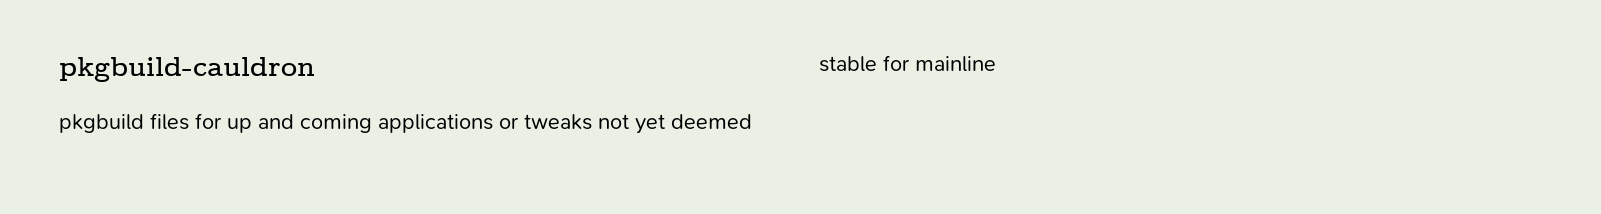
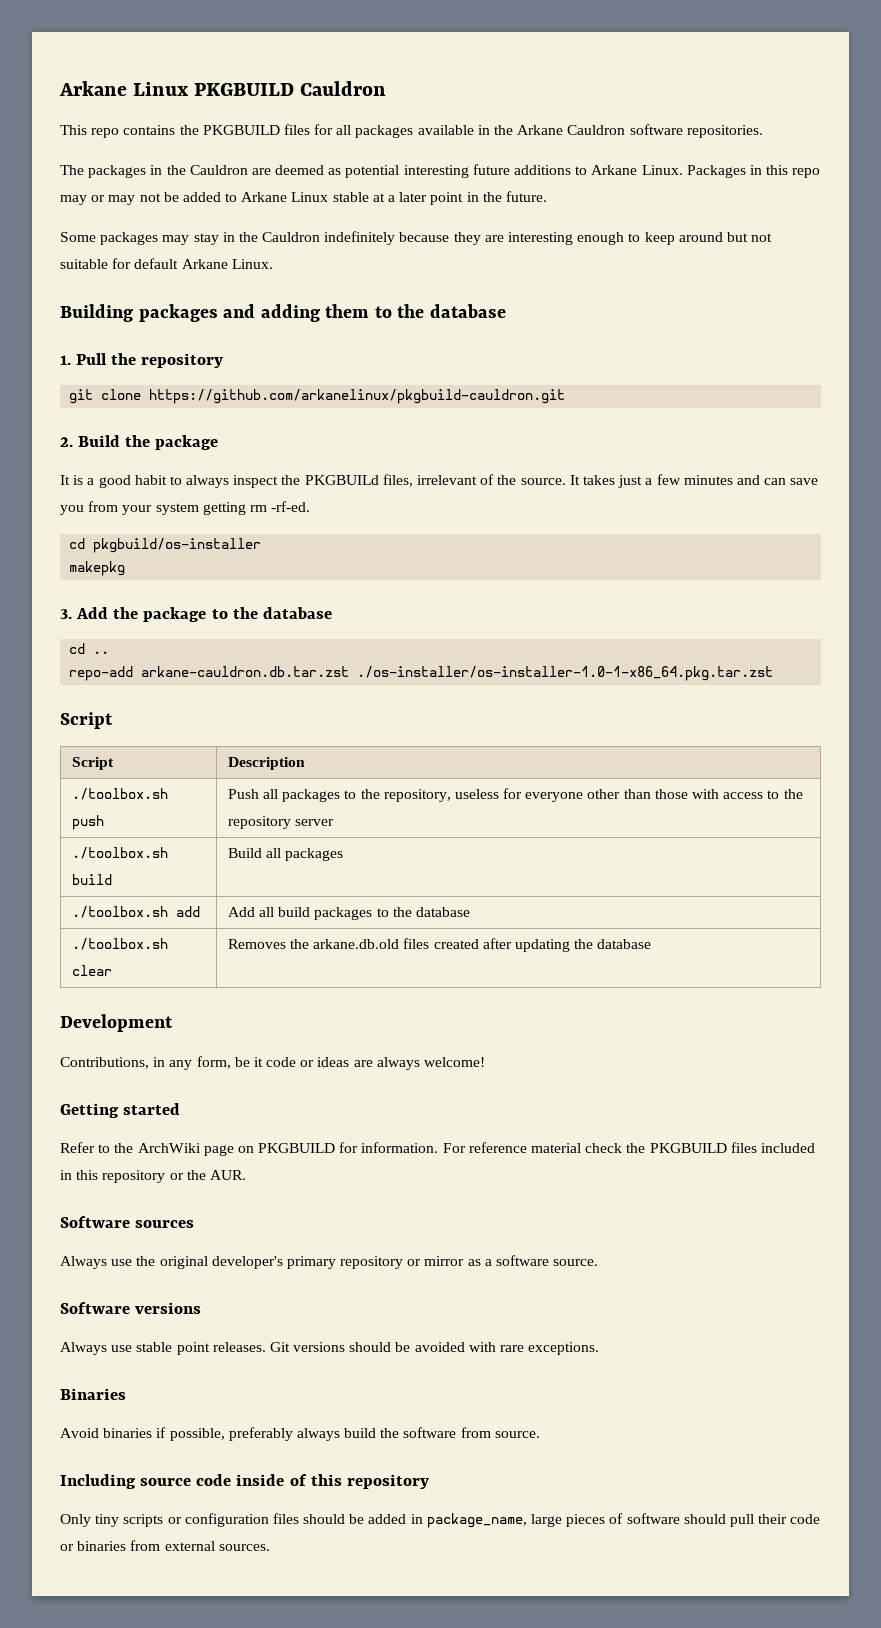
- pkgbuild-cauldron
- pkgbuild files for up and coming applications or tweaks not yet deemed stable for mainline
+ Arkane Linux PKGBUILD Cauldron
+ This repo contains the PKGBUILD files for all packages available in the Arkane Cauldron software repositories.
+ The packages in the Cauldron are deemed as potential interesting future additions to Arkane Linux. Packages in this repo may or may not be added to Arkane Linux stable at a later point in the future.
+ Some packages may stay in the Cauldron indefinitely because they are interesting enough to keep around but not suitable for default Arkane Linux.
+ Building packages and adding them to the database
+ 1. Pull the repository
+ git clone https://github.com/arkanelinux/pkgbuild-cauldron.git
+ 2. Build the package
+ It is a good habit to always inspect the PKGBUILd files, irrelevant of the source. It takes just a few minutes and can save you from your system getting rm -rf-ed.
+ cd pkgbuild/os-installer
+ makepkg
+ 3. Add the package to the database
+ cd ..
+ repo-add arkane-cauldron.db.tar.zst ./os-installer/os-installer-1.0-1-x86_64.pkg.tar.zst
+ Script
+ Script | Description
+ ./toolbox.sh push | Push all packages to the repository, useless for everyone other than those with access to the repository server
+ ./toolbox.sh build | Build all packages
+ ./toolbox.sh add | Add all build packages to the database
+ ./toolbox.sh clear | Removes the arkane.db.old files created after updating the database
+ Development
+ Contributions, in any form, be it code or ideas are always welcome!
+ Getting started
+ Refer to the ArchWiki page on PKGBUILD for information. For reference material check the PKGBUILD files included in this repository or the AUR.
+ Software sources
+ Always use the original developer's primary repository or mirror as a software source.
+ Software versions
+ Always use stable point releases. Git versions should be avoided with rare exceptions.
+ Binaries
+ Avoid binaries if possible, preferably always build the software from source.
+ Including source code inside of this repository
+ Only tiny scripts or configuration files should be added in package_name, large pieces of software should pull their code or binaries from external sources.

